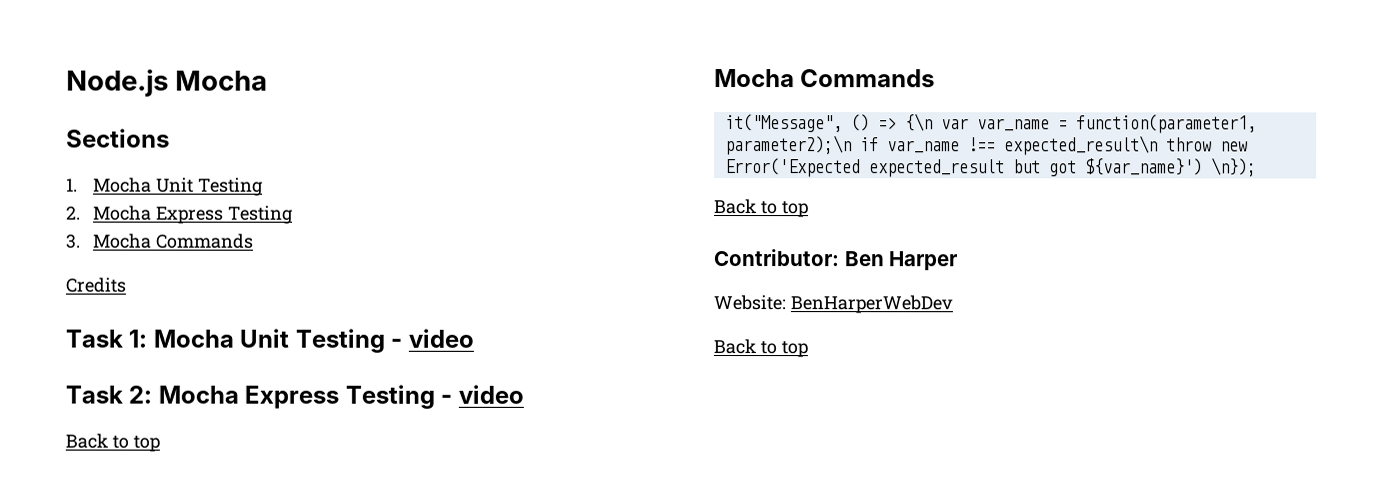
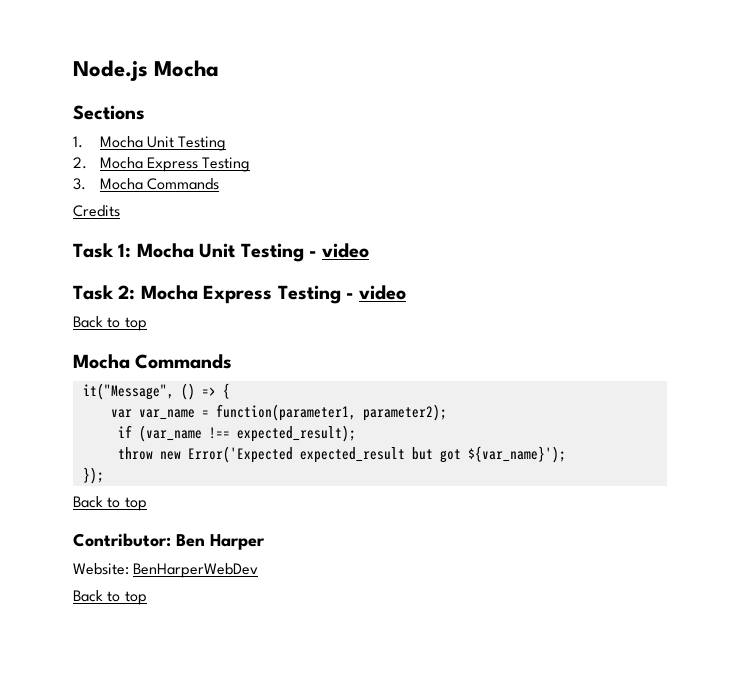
- it("Message", () => {\n var var_name = function(parameter1, parameter2);\n if var_name !== expected_result\n throw new Error('Expected expected_result but got ${var_name}') \n});
+ it("Message", () => {
+ var var_name = function(parameter1, parameter2);
+ if (var_name !== expected_result);
+ throw new Error('Expected expected_result but got ${var_name}');
+ });

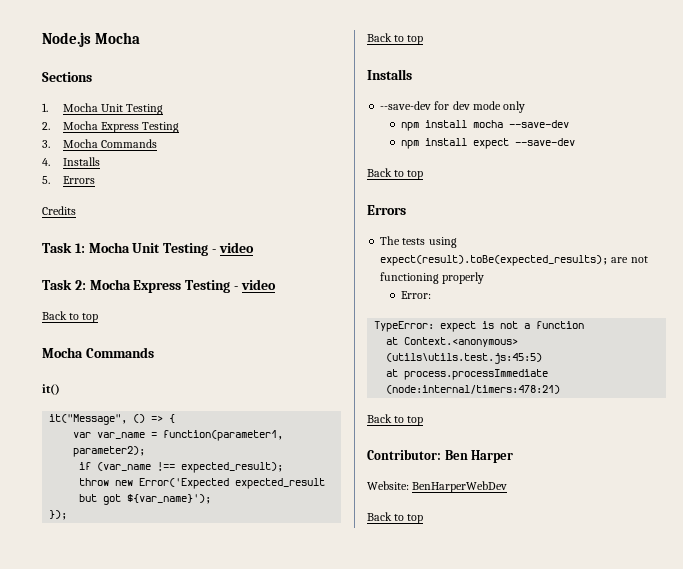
+ 4. Installs
+ 5. Errors
+ it()
  });
+ Back to top
+ Installs
+ --save-dev for dev mode only
+ npm install mocha --save-dev
+ npm install expect --save-dev
+ Back to top
+ Errors
+ The tests using expect(result).toBe(expected_results); are not functioning properly
+ Error:
+ TypeError: expect is not a function
+ at Context.<anonymous> (utils\utils.test.js:45:5)
+ at process.processImmediate (node:internal/timers:478:21)

